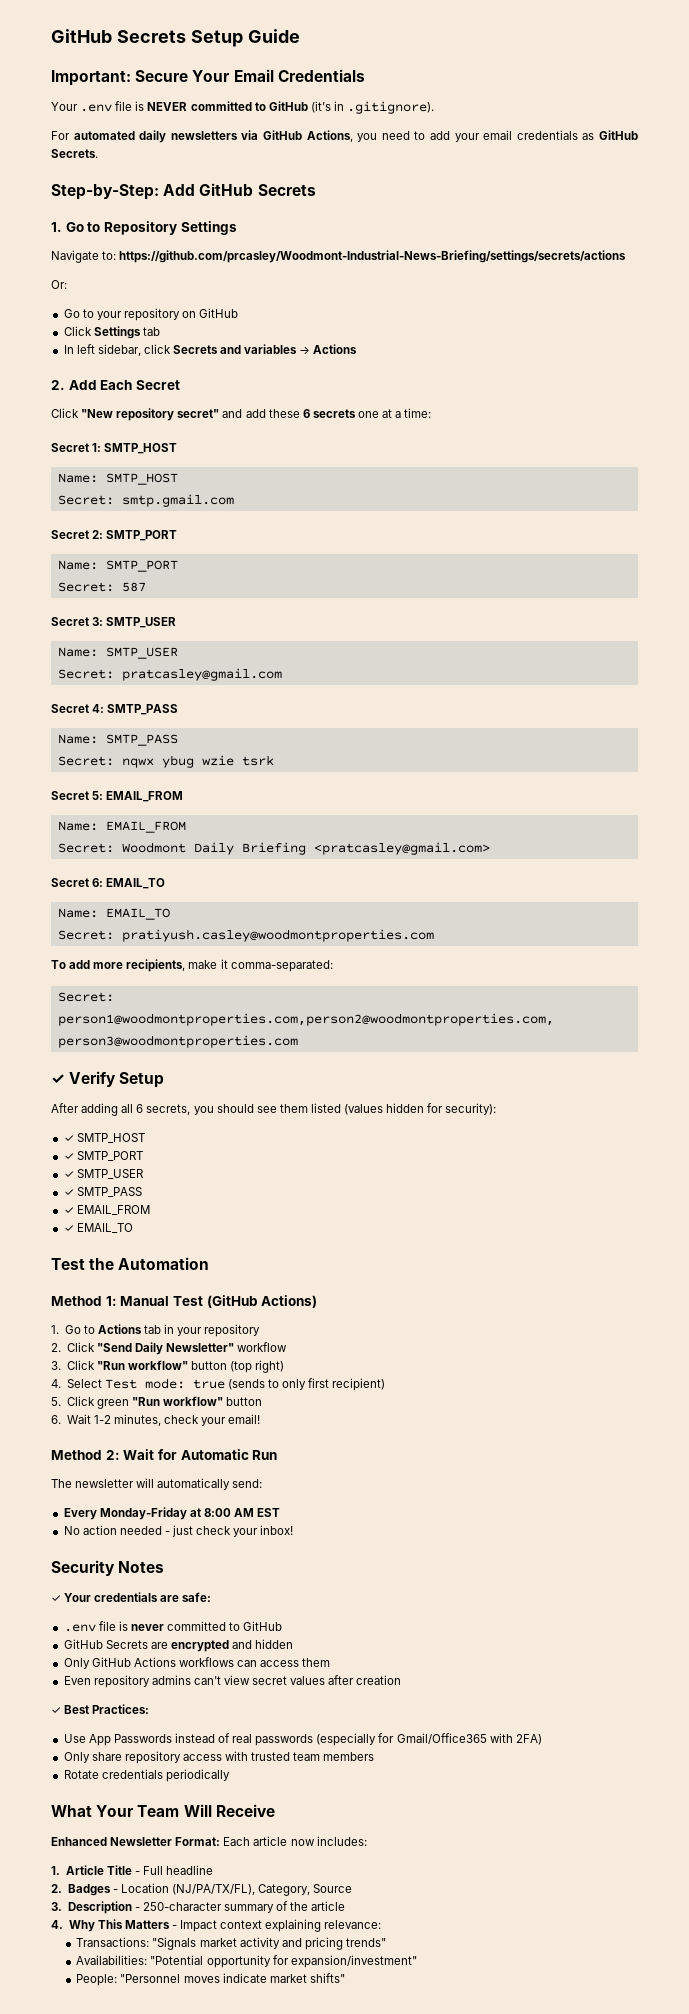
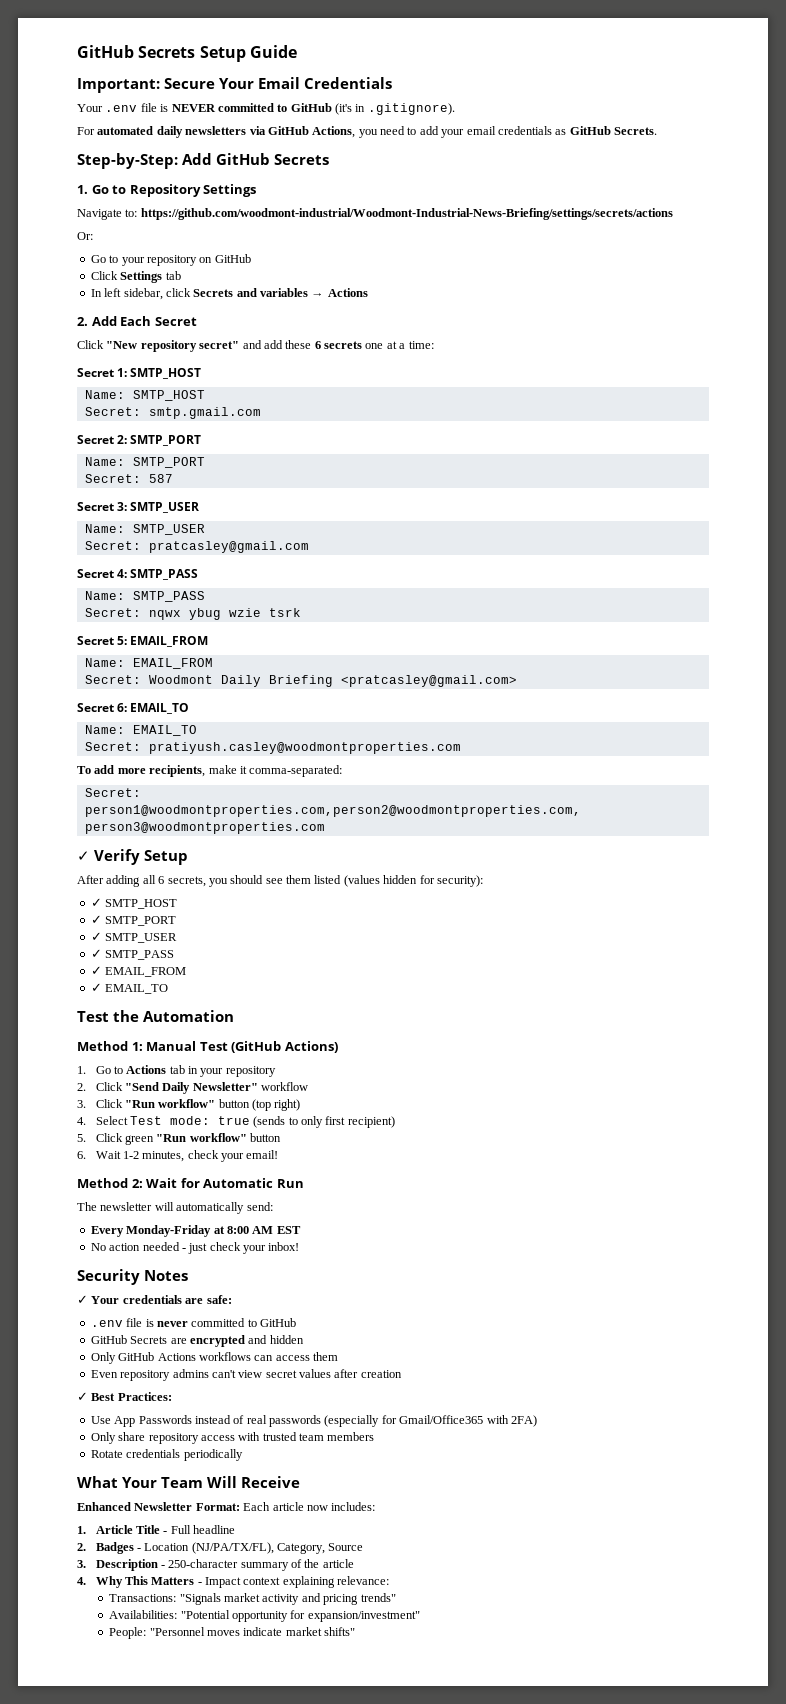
- Navigate to: https://github.com/prcasley/Woodmont-Industrial-News-Briefing/settings/secrets/actions
+ Navigate to: https://github.com/woodmont-industrial/Woodmont-Industrial-News-Briefing/settings/secrets/actions

